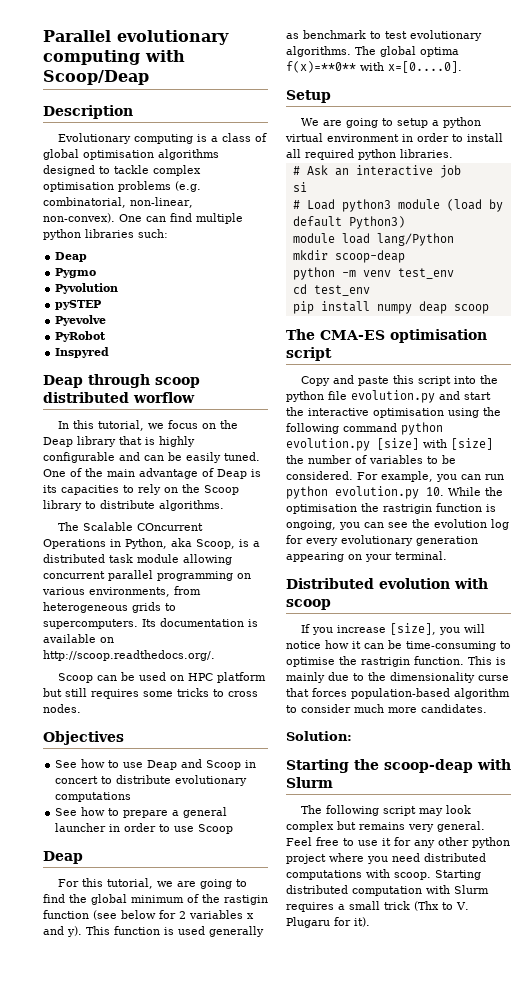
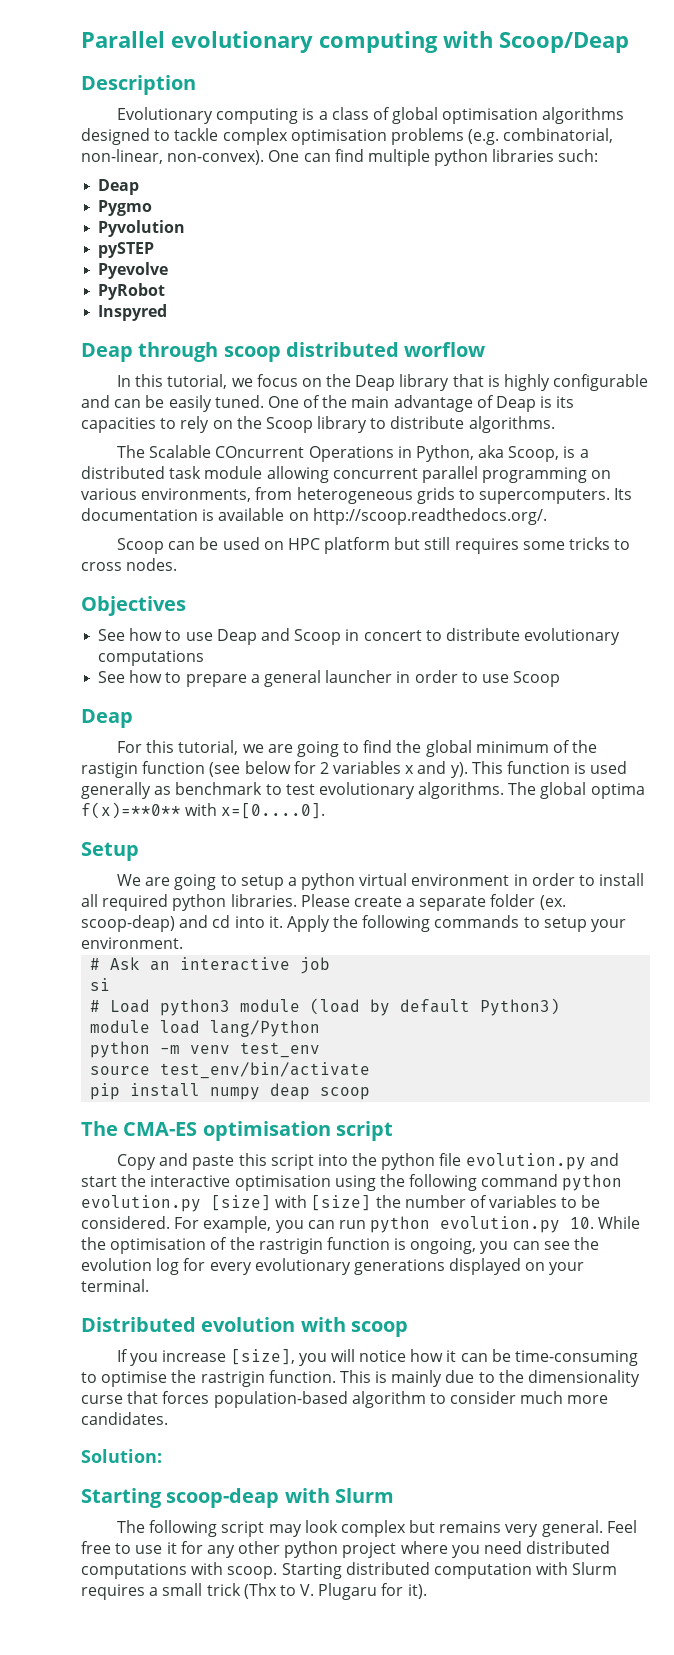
+ Please create a separate folder (ex. scoop-deap) and cd into it. Apply the following commands to setup your environment.
- mkdir scoop-deap
- cd test_env
+ source test_env/bin/activate
- For example, you can run python evolution.py 10. While the optimisation the rastrigin function is ongoing, you can see the evolution log for every evolutionary generation appearing on your terminal.
+ For example, you can run python evolution.py 10. While the optimisation of the rastrigin function is ongoing, you can see the evolution log for every evolutionary generations displayed on your terminal.
- Starting the scoop-deap with Slurm
+ Starting scoop-deap with Slurm

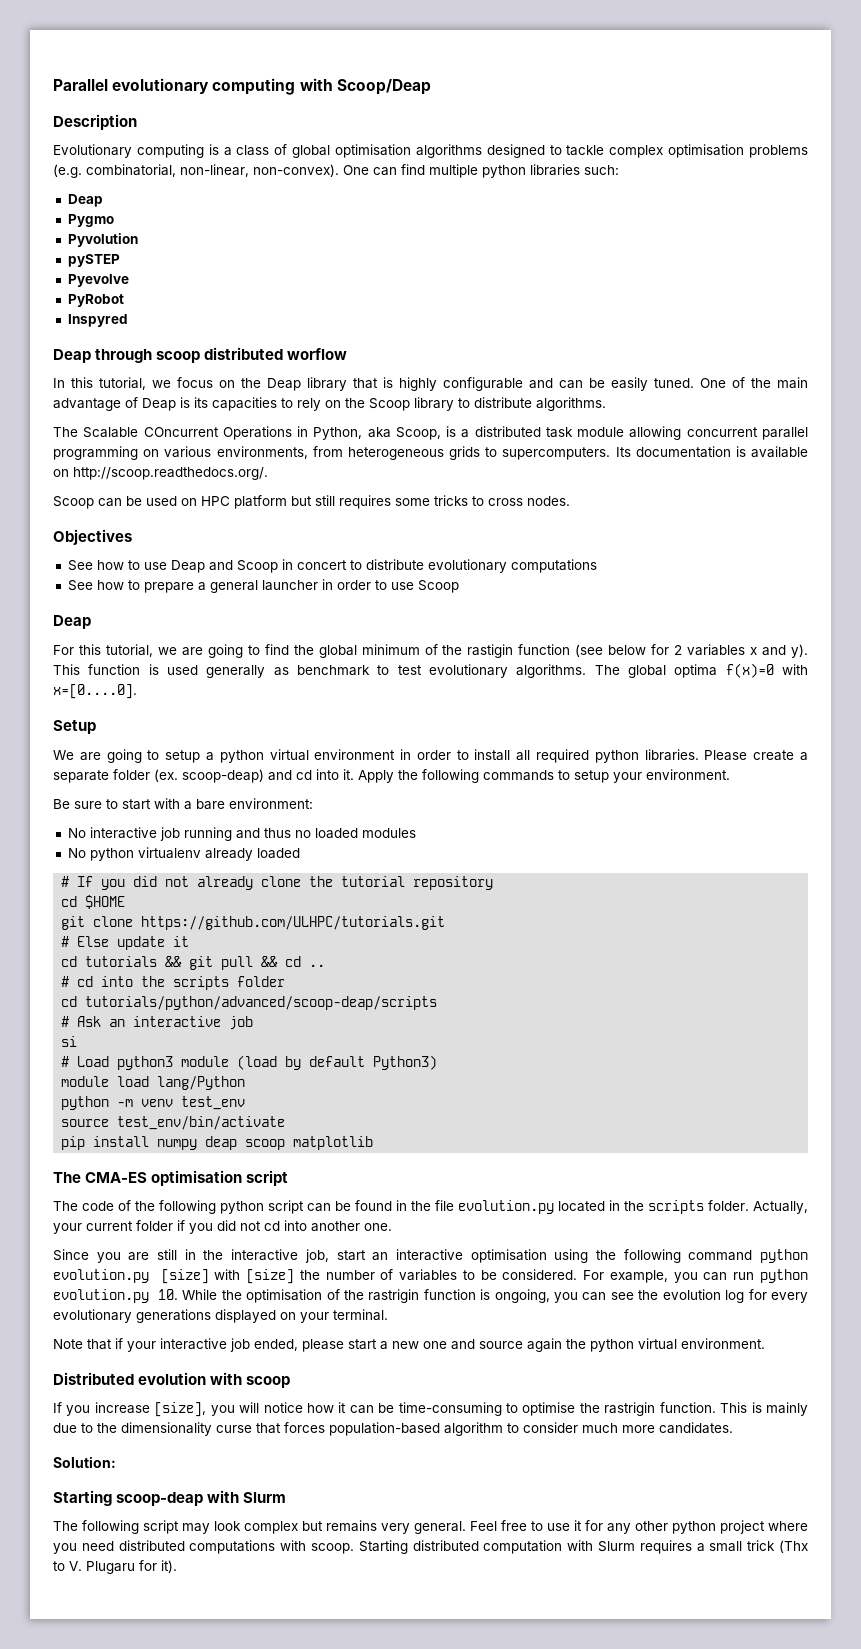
- The global optima f(x)=**0** with x=[0....0].
+ The global optima f(x)=0 with x=[0....0].
+ Be sure to start with a bare environment:
+ No interactive job running and thus no loaded modules
+ No python virtualenv already loaded
+ # If you did not already clone the tutorial repository
+ cd $HOME
+ git clone https://github.com/ULHPC/tutorials.git
+ # Else update it
+ cd tutorials && git pull && cd ..
+ # cd into the scripts folder
+ cd tutorials/python/advanced/scoop-deap/scripts
- pip install numpy deap scoop
+ pip install numpy deap scoop matplotlib
- Copy and paste this script into the python file evolution.py and start the interactive optimisation using the following command python evolution.py [size] with [size] the number of variables to be considered.
+ The code of the following python script can be found in the file evolution.py located in the scripts folder. Actually, your current folder if you did not cd into another one.
+ Since you are still in the interactive job, start an interactive optimisation using the following command python evolution.py [size] with [size] the number of variables to be considered.
+ Note that if your interactive job ended, please start a new one and source again the python virtual environment.

